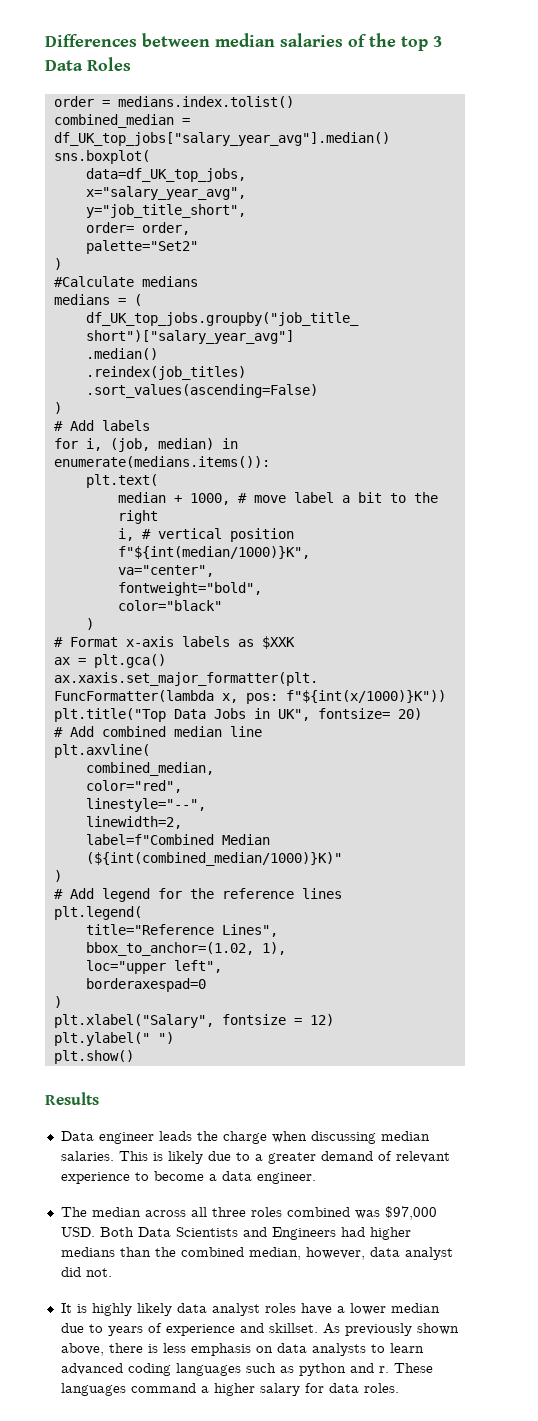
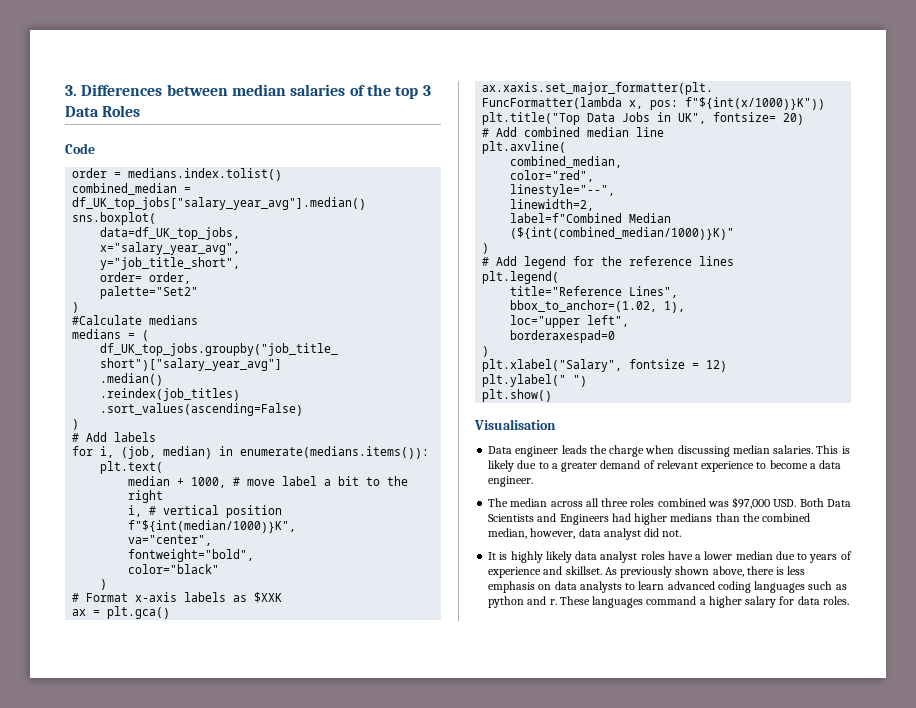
- Differences between median salaries of the top 3 Data Roles
+ 3. Differences between median salaries of the top 3 Data Roles
+ Code
- Results
+ Visualisation

